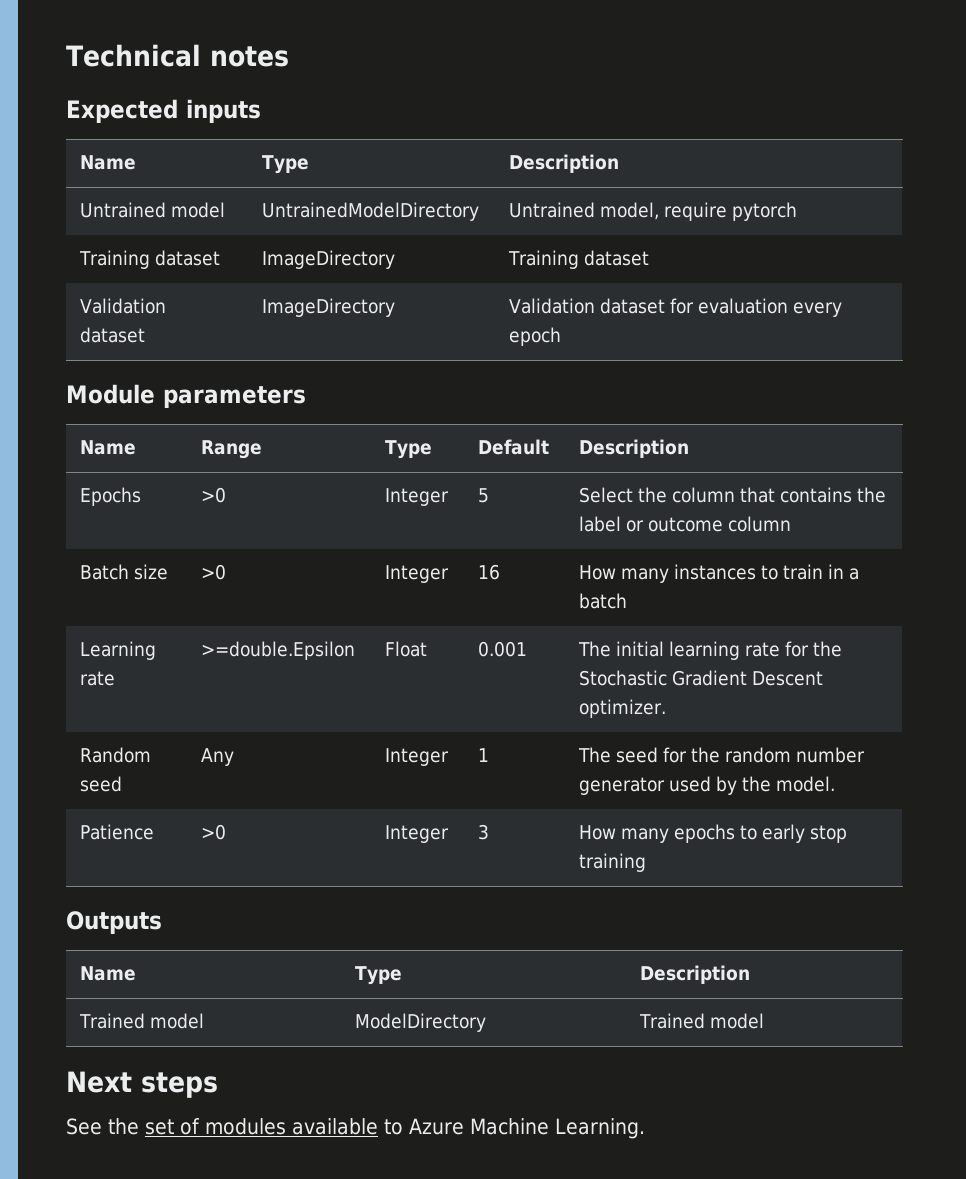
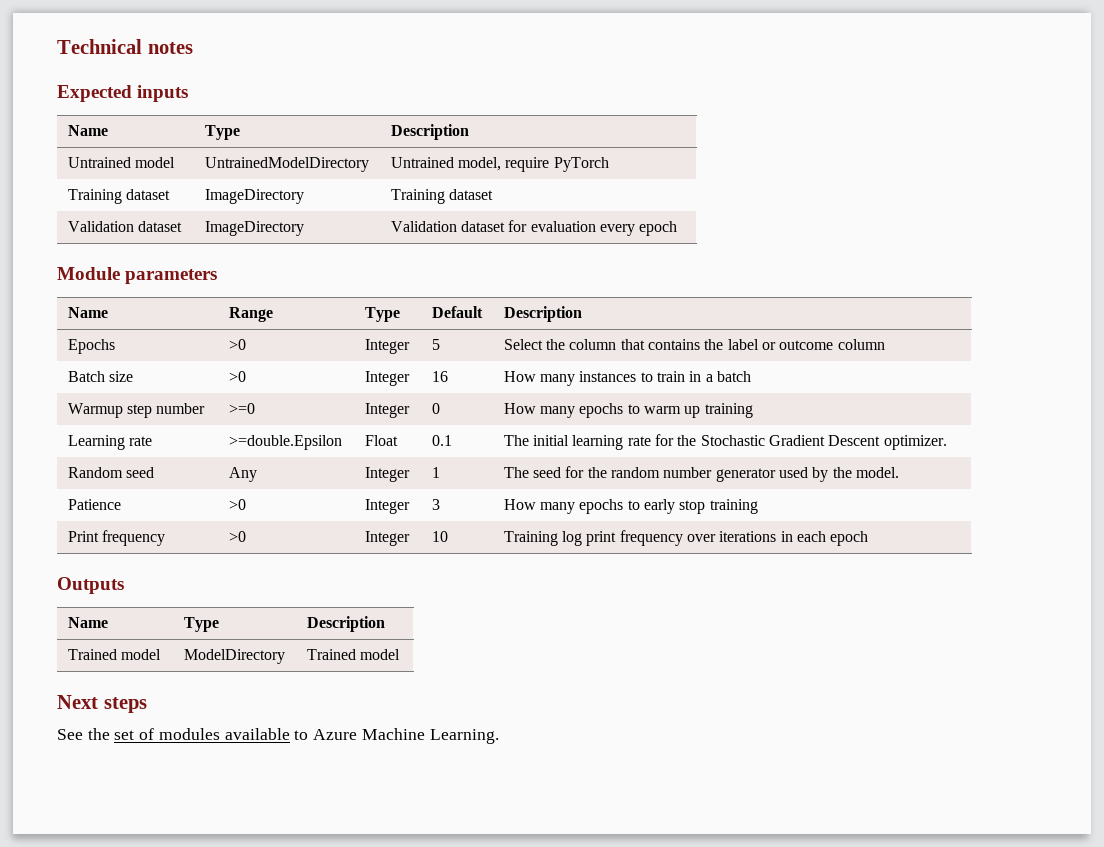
- Untrained model | UntrainedModelDirectory | Untrained model, require pytorch
+ Untrained model | UntrainedModelDirectory | Untrained model, require PyTorch
+ Warmup step number | >=0 | Integer | 0 | How many epochs to warm up training
- Learning rate | >=double.Epsilon | Float | 0.001 | The initial learning rate for the Stochastic Gradient Descent optimizer.
+ Learning rate | >=double.Epsilon | Float | 0.1 | The initial learning rate for the Stochastic Gradient Descent optimizer.
+ Print frequency | >0 | Integer | 10 | Training log print frequency over iterations in each epoch

